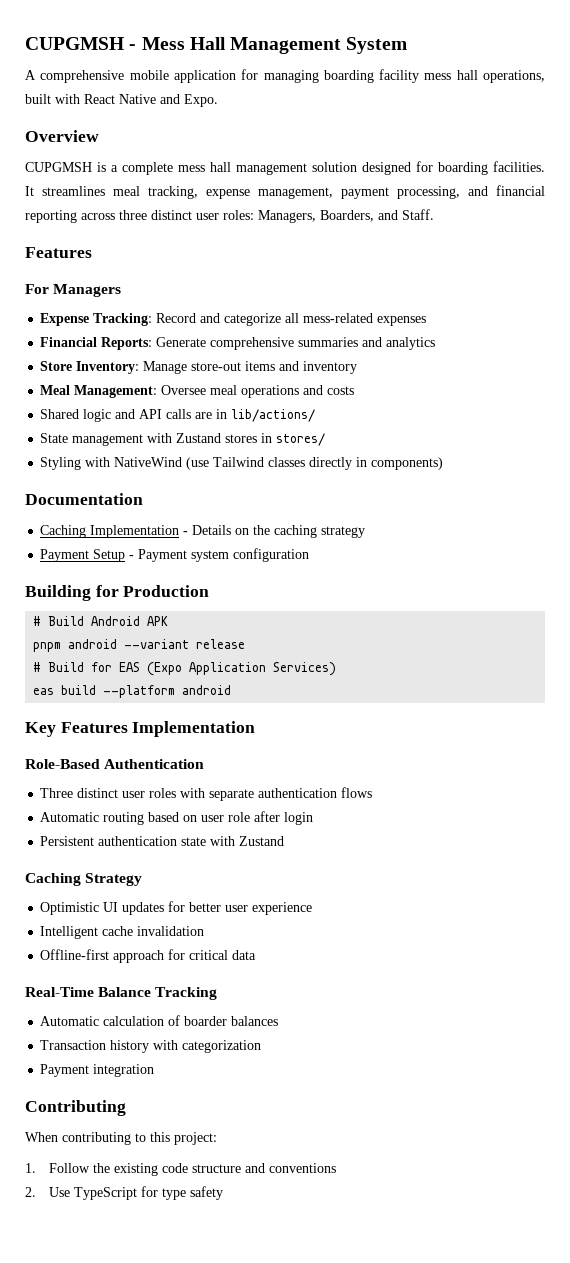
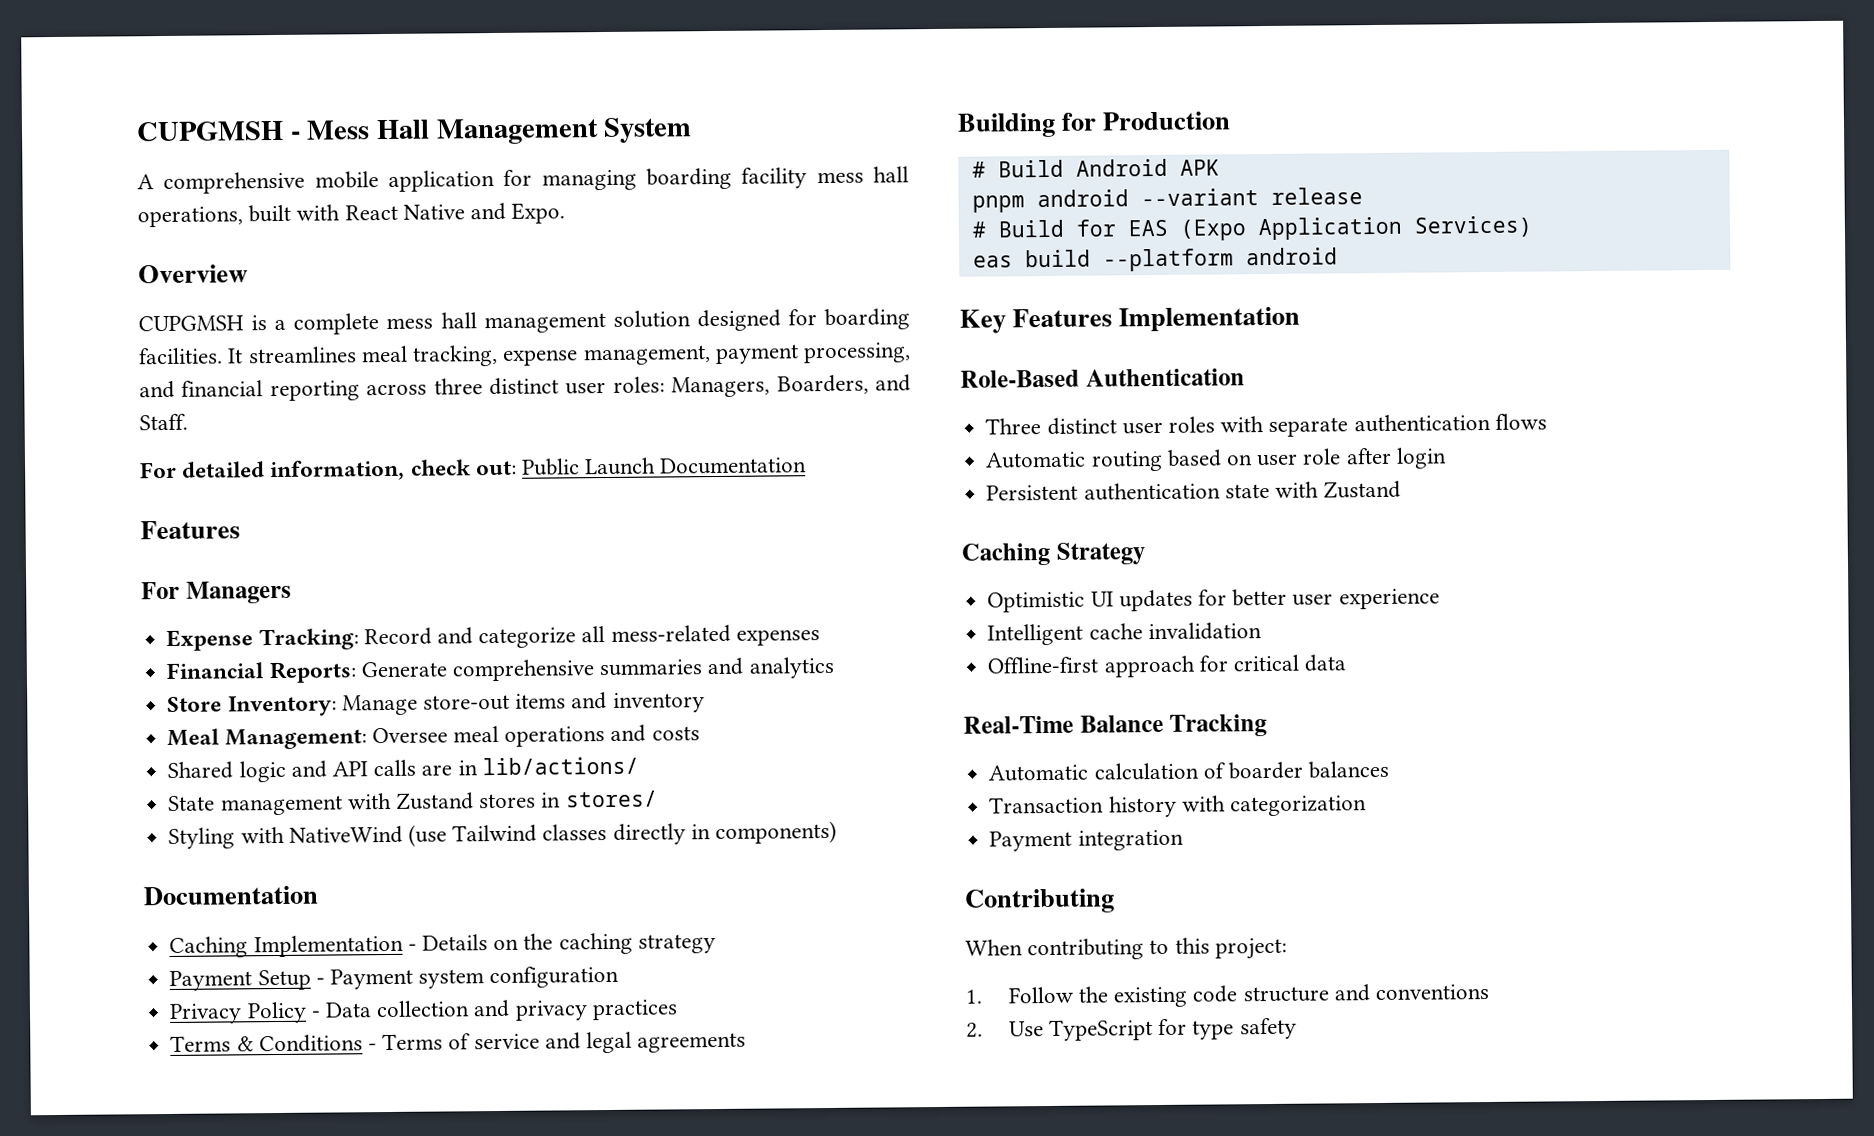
+ For detailed information, check out: Public Launch Documentation
+ Privacy Policy - Data collection and privacy practices
+ Terms & Conditions - Terms of service and legal agreements

